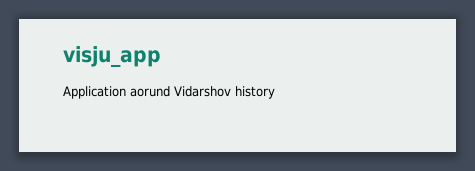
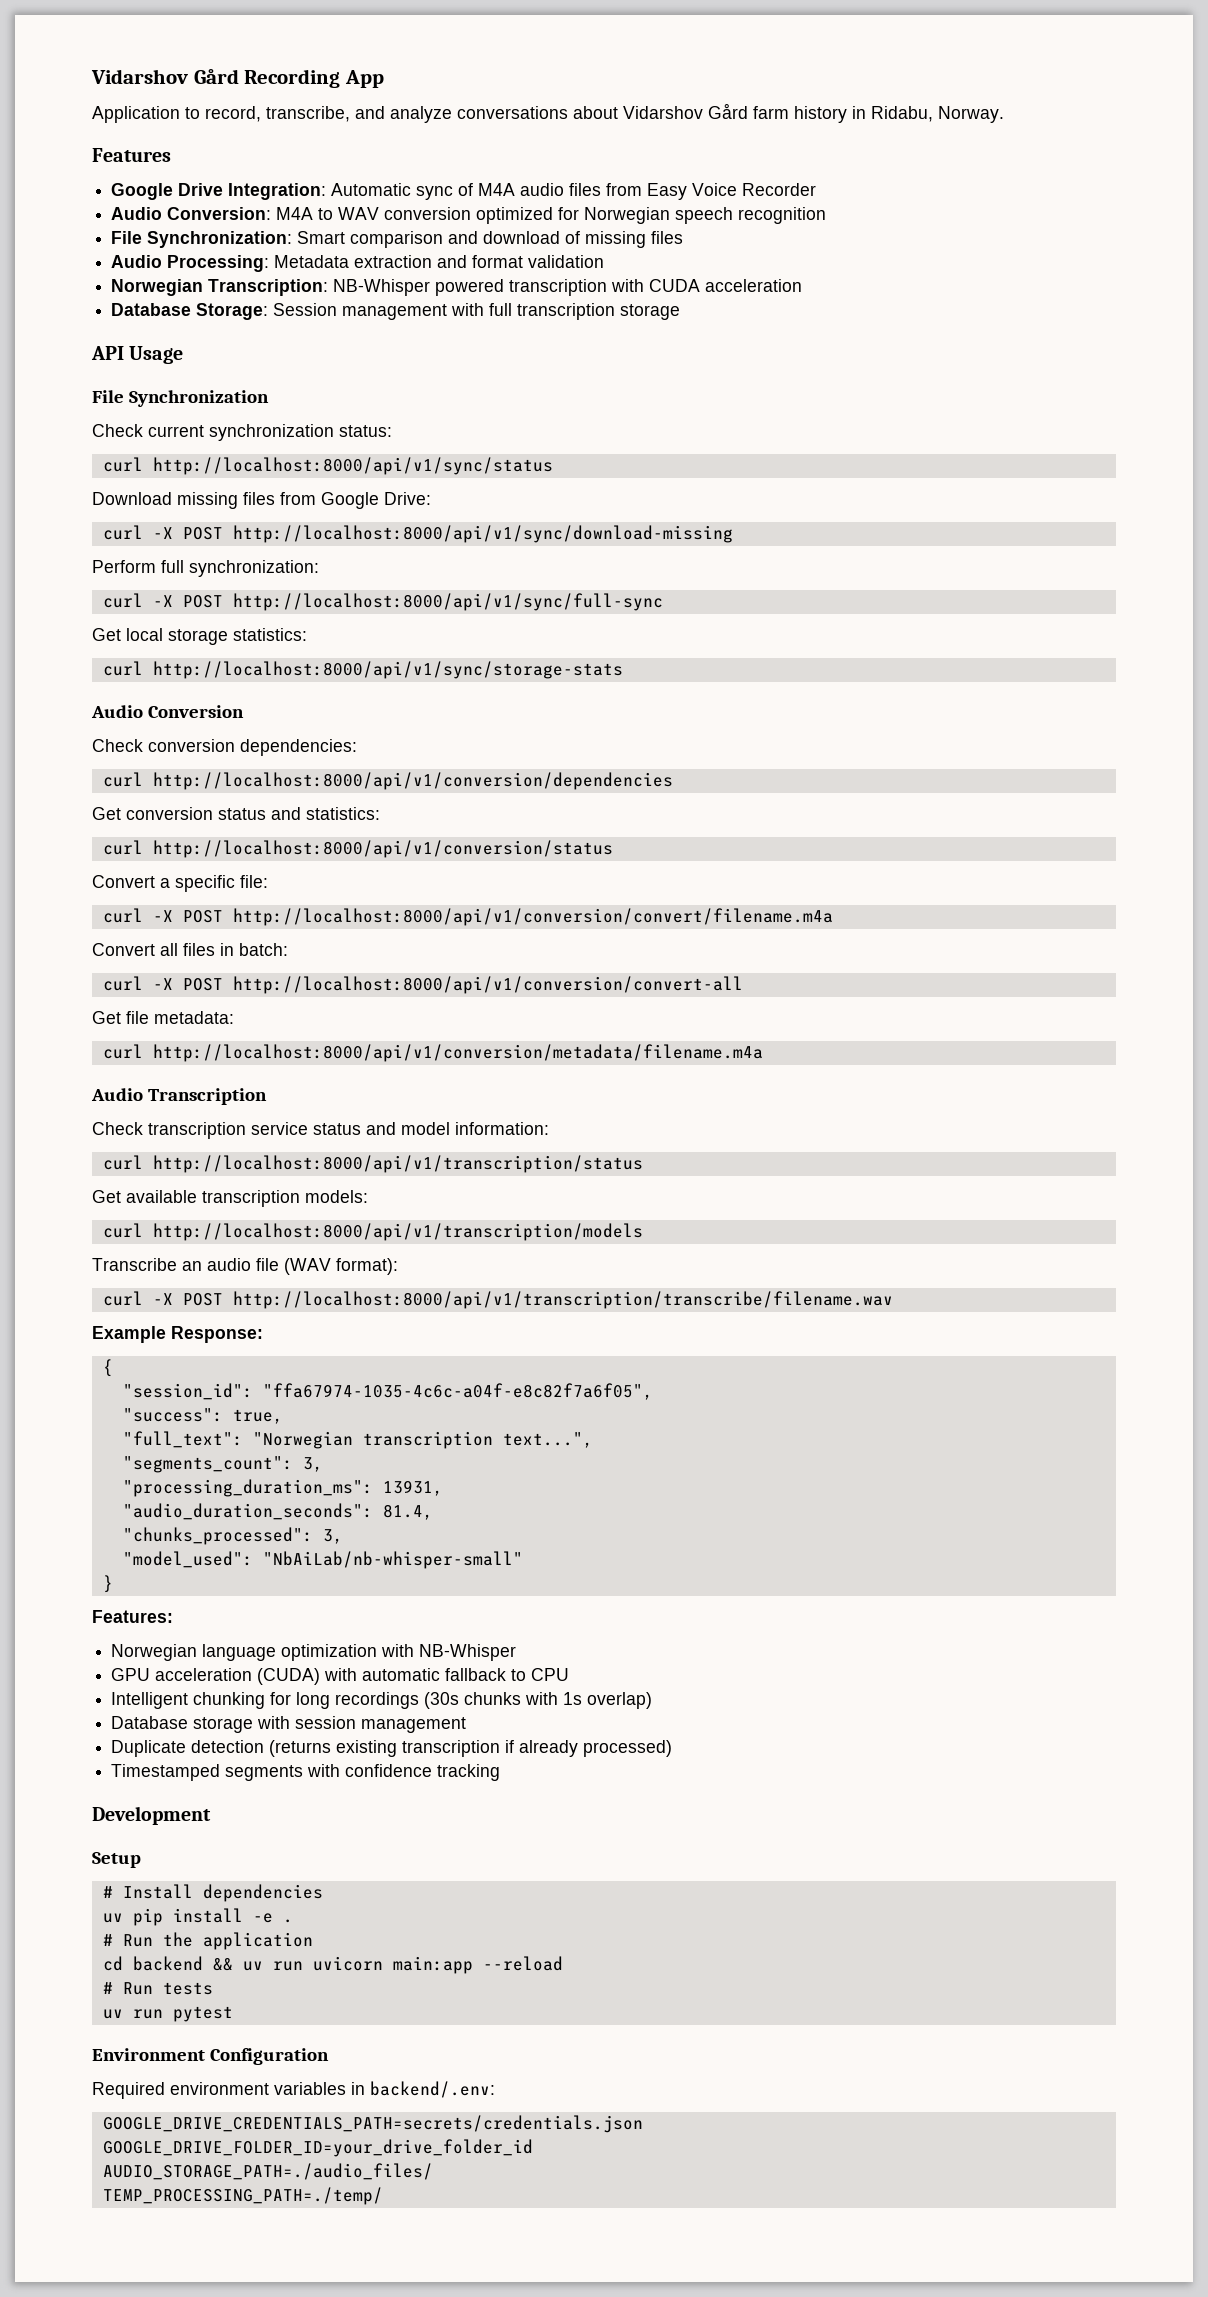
- visju_app
- Application aorund Vidarshov history
+ Vidarshov Gård Recording App
+ Application to record, transcribe, and analyze conversations about Vidarshov Gård farm history in Ridabu, Norway.
+ Features
+ Google Drive Integration: Automatic sync of M4A audio files from Easy Voice Recorder
+ Audio Conversion: M4A to WAV conversion optimized for Norwegian speech recognition
+ File Synchronization: Smart comparison and download of missing files
+ Audio Processing: Metadata extraction and format validation
+ Norwegian Transcription: NB-Whisper powered transcription with CUDA acceleration
+ Database Storage: Session management with full transcription storage
+ API Usage
+ File Synchronization
+ Check current synchronization status:
+ curl http://localhost:8000/api/v1/sync/status
+ Download missing files from Google Drive:
+ curl -X POST http://localhost:8000/api/v1/sync/download-missing
+ Perform full synchronization:
+ curl -X POST http://localhost:8000/api/v1/sync/full-sync
+ Get local storage statistics:
+ curl http://localhost:8000/api/v1/sync/storage-stats
+ Audio Conversion
+ Check conversion dependencies:
+ curl http://localhost:8000/api/v1/conversion/dependencies
+ Get conversion status and statistics:
+ curl http://localhost:8000/api/v1/conversion/status
+ Convert a specific file:
+ curl -X POST http://localhost:8000/api/v1/conversion/convert/filename.m4a
+ Convert all files in batch:
+ curl -X POST http://localhost:8000/api/v1/conversion/convert-all
+ Get file metadata:
+ curl http://localhost:8000/api/v1/conversion/metadata/filename.m4a
+ Audio Transcription
+ Check transcription service status and model information:
+ curl http://localhost:8000/api/v1/transcription/status
+ Get available transcription models:
+ curl http://localhost:8000/api/v1/transcription/models
+ Transcribe an audio file (WAV format):
+ curl -X POST http://localhost:8000/api/v1/transcription/transcribe/filename.wav
+ Example Response:
+ {
+ "session_id": "ffa67974-1035-4c6c-a04f-e8c82f7a6f05",
+ "success": true,
+ "full_text": "Norwegian transcription text...",
+ "segments_count": 3,
+ "processing_duration_ms": 13931,
+ "audio_duration_seconds": 81.4,
+ "chunks_processed": 3,
+ "model_used": "NbAiLab/nb-whisper-small"
+ }
+ Features:
+ Norwegian language optimization with NB-Whisper
+ GPU acceleration (CUDA) with automatic fallback to CPU
+ Intelligent chunking for long recordings (30s chunks with 1s overlap)
+ Database storage with session management
+ Duplicate detection (returns existing transcription if already processed)
+ Timestamped segments with confidence tracking
+ Development
+ Setup
+ # Install dependencies
+ uv pip install -e .
+ # Run the application
+ cd backend && uv run uvicorn main:app --reload
+ # Run tests
+ uv run pytest
+ Environment Configuration
+ Required environment variables in backend/.env:
+ GOOGLE_DRIVE_CREDENTIALS_PATH=secrets/credentials.json
+ GOOGLE_DRIVE_FOLDER_ID=your_drive_folder_id
+ AUDIO_STORAGE_PATH=./audio_files/
+ TEMP_PROCESSING_PATH=./temp/

